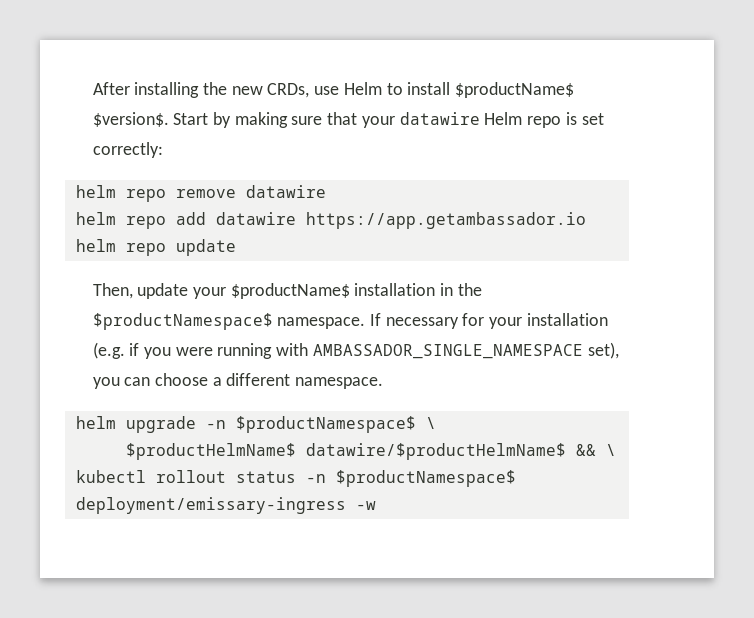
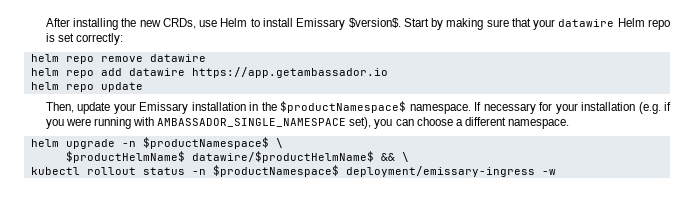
- After installing the new CRDs, use Helm to install $productName$ $version$.
+ After installing the new CRDs, use Helm to install Emissary $version$.
- Then, update your $productName$ installation in the $productNamespace$ namespace.
+ Then, update your Emissary installation in the $productNamespace$ namespace.

